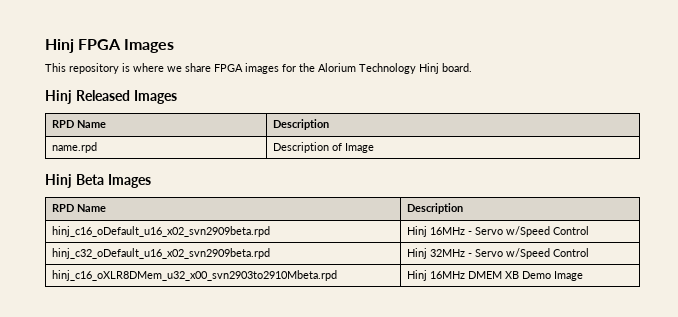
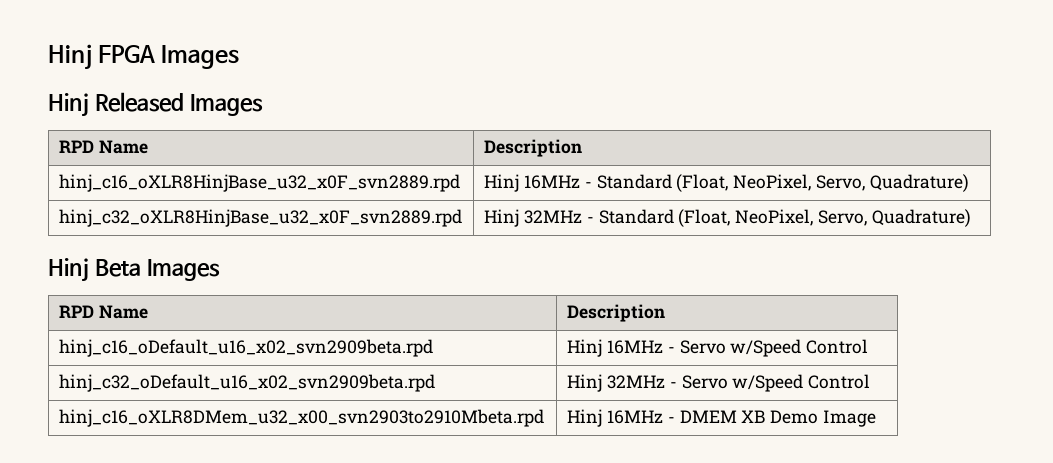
- This repository is where we share FPGA images for the Alorium Technology Hinj board.
- name.rpd | Description of Image
+ hinj_c16_oXLR8HinjBase_u32_x0F_svn2889.rpd | Hinj 16MHz - Standard (Float, NeoPixel, Servo, Quadrature)
+ hinj_c32_oXLR8HinjBase_u32_x0F_svn2889.rpd | Hinj 32MHz - Standard (Float, NeoPixel, Servo, Quadrature)
- hinj_c16_oXLR8DMem_u32_x00_svn2903to2910Mbeta.rpd | Hinj 16MHz DMEM XB Demo Image
+ hinj_c16_oXLR8DMem_u32_x00_svn2903to2910Mbeta.rpd | Hinj 16MHz - DMEM XB Demo Image

